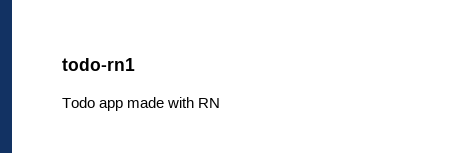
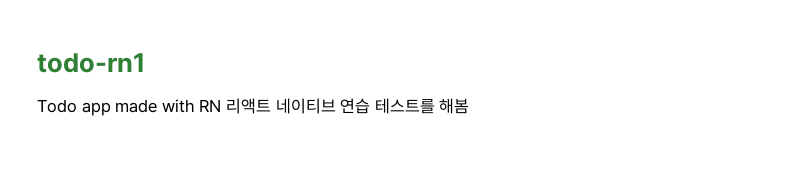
- Todo app made with RN
+ Todo app made with RN 리액트 네이티브 연습 테스트를 해봄

